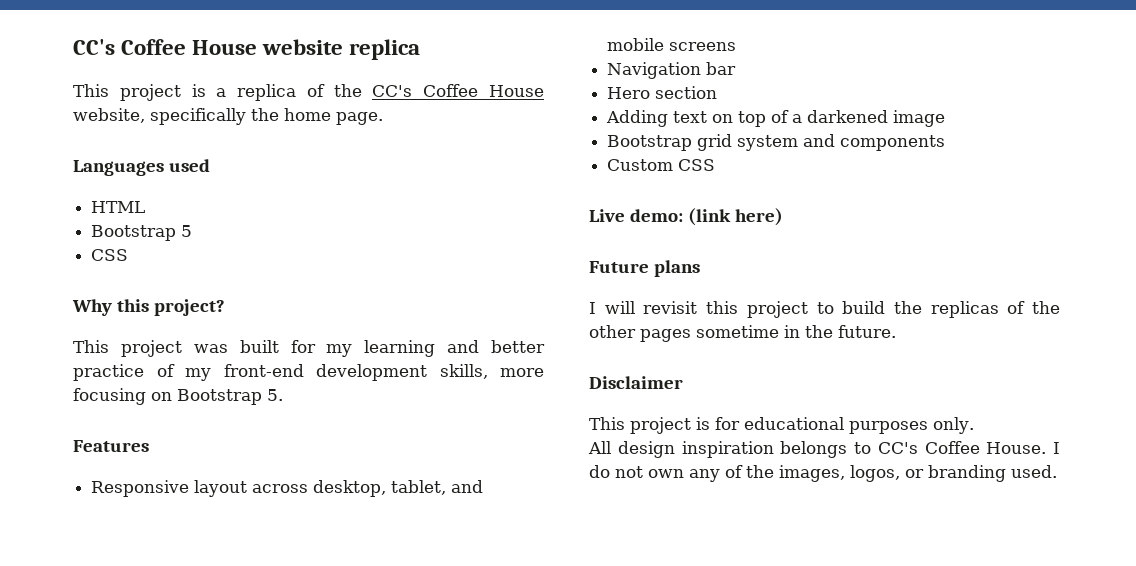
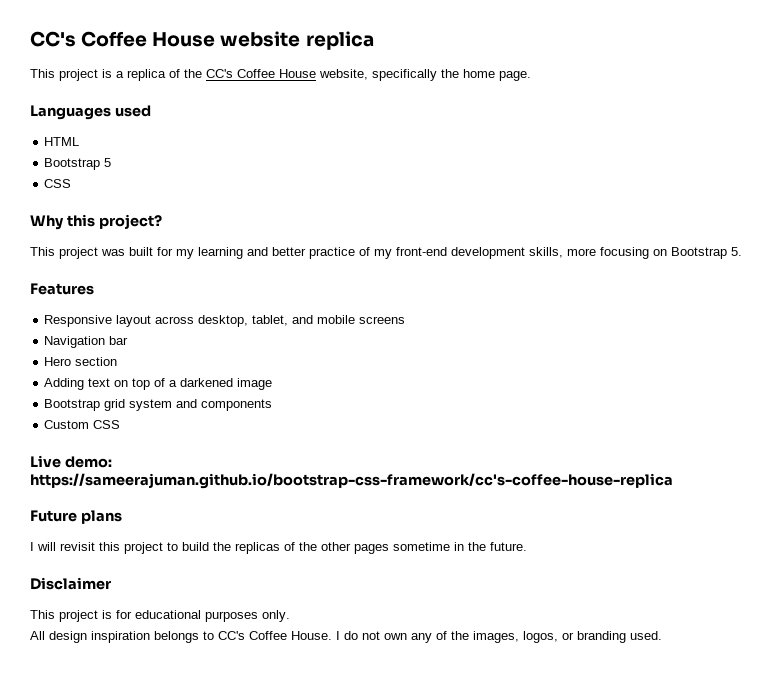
- Live demo: (link here)
+ Live demo: https://sameerajuman.github.io/bootstrap-css-framework/cc's-coffee-house-replica

